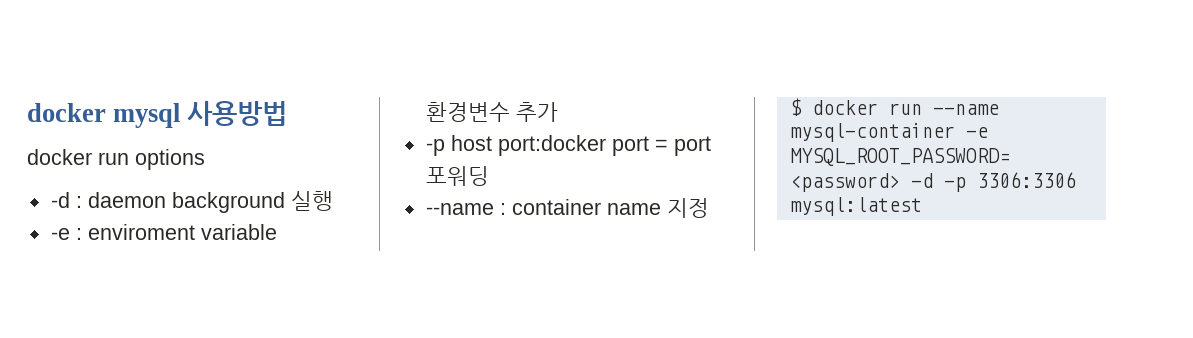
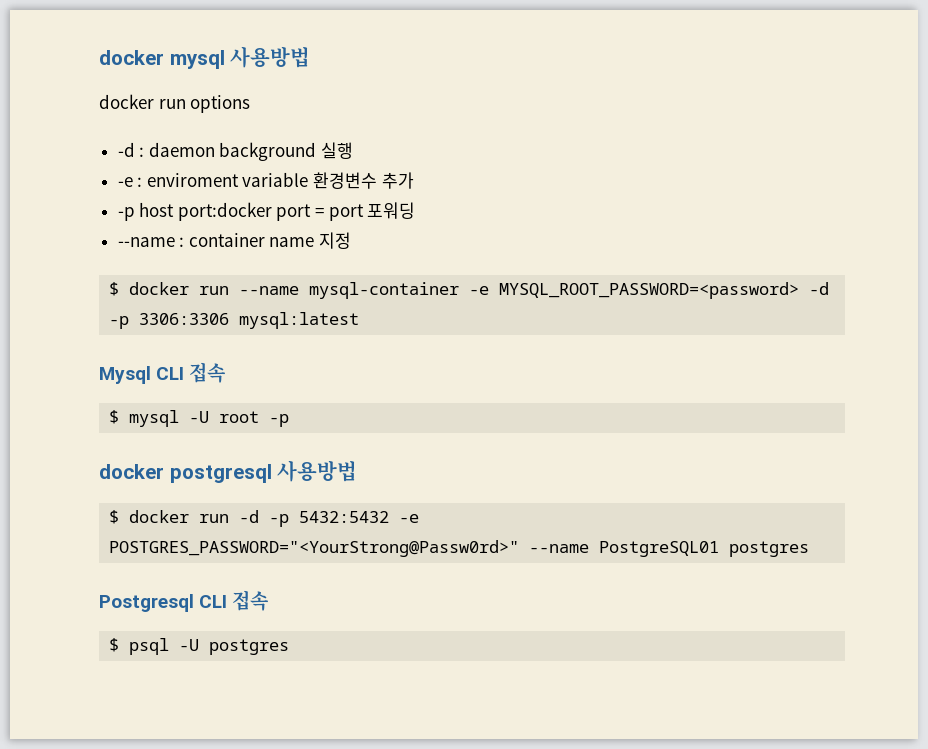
+ Mysql CLI 접속
+ $ mysql -U root -p
+ docker postgresql 사용방법
+ $ docker run -d -p 5432:5432 -e POSTGRES_PASSWORD="<YourStrong@Passw0rd>" --name PostgreSQL01 postgres
+ Postgresql CLI 접속
+ $ psql -U postgres

